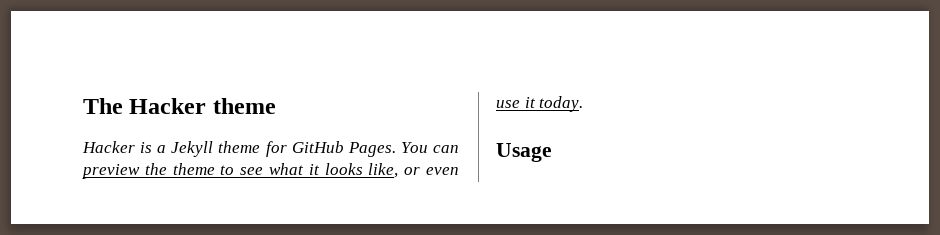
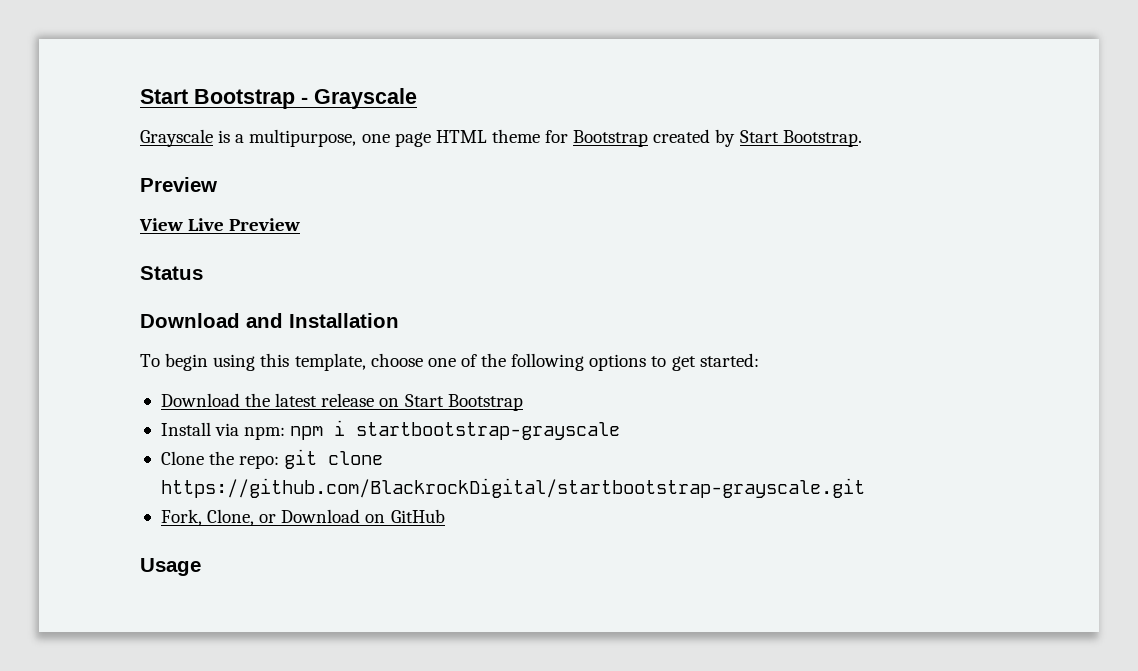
- The Hacker theme
- Hacker is a Jekyll theme for GitHub Pages. You can preview the theme to see what it looks like, or even use it today.
+ Start Bootstrap - Grayscale
+ Grayscale is a multipurpose, one page HTML theme for Bootstrap created by Start Bootstrap.
+ Preview
+ View Live Preview
+ Status
+ Download and Installation
+ To begin using this template, choose one of the following options to get started:
+ Download the latest release on Start Bootstrap
+ Install via npm: npm i startbootstrap-grayscale
+ Clone the repo: git clone https://github.com/BlackrockDigital/startbootstrap-grayscale.git
+ Fork, Clone, or Download on GitHub

